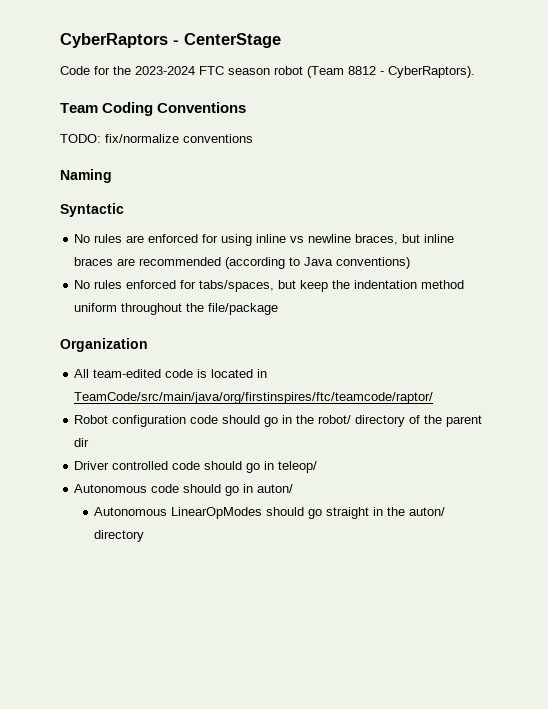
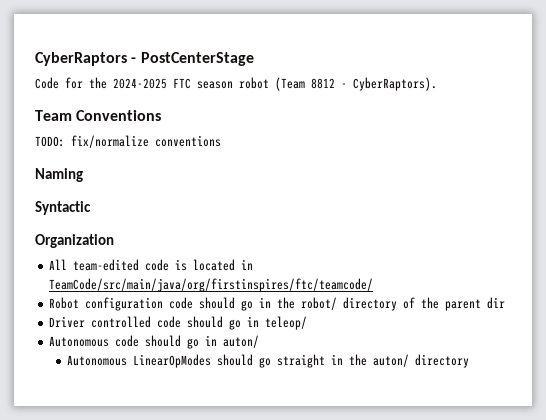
- CyberRaptors - CenterStage
+ CyberRaptors - PostCenterStage
- Code for the 2023-2024 FTC season robot (Team 8812 - CyberRaptors).
+ Code for the 2024-2025 FTC season robot (Team 8812 - CyberRaptors).
- Team Coding Conventions
+ Team Conventions
- No rules are enforced for using inline vs newline braces, but inline braces are recommended (according to Java conventions)
- No rules enforced for tabs/spaces, but keep the indentation method uniform throughout the file/package
- All team-edited code is located in TeamCode/src/main/java/org/firstinspires/ftc/teamcode/raptor/
+ All team-edited code is located in TeamCode/src/main/java/org/firstinspires/ftc/teamcode/

